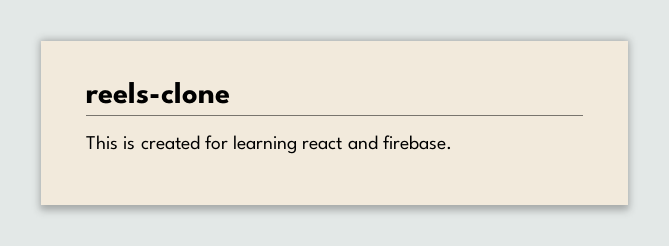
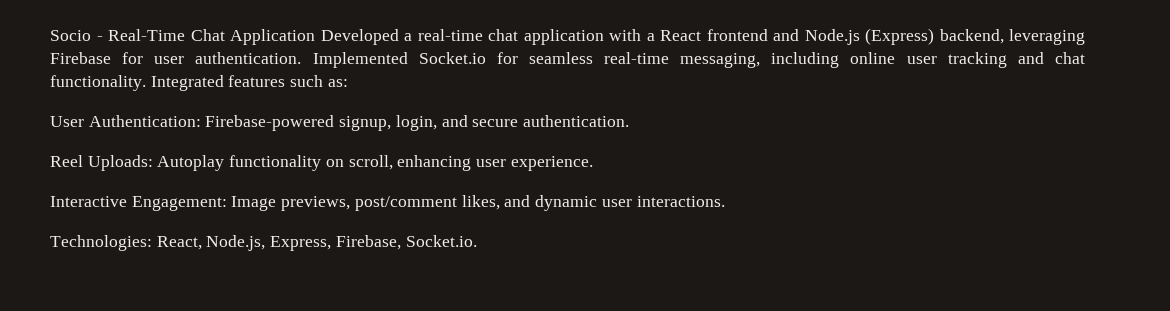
- reels-clone
- This is created for learning react and firebase.
+ Socio - Real-Time Chat Application Developed a real-time chat application with a React frontend and Node.js (Express) backend, leveraging Firebase for user authentication. Implemented Socket.io for seamless real-time messaging, including online user tracking and chat functionality. Integrated features such as:
+ User Authentication: Firebase-powered signup, login, and secure authentication.
+ Reel Uploads: Autoplay functionality on scroll, enhancing user experience.
+ Interactive Engagement: Image previews, post/comment likes, and dynamic user interactions.
+ Technologies: React, Node.js, Express, Firebase, Socket.io.

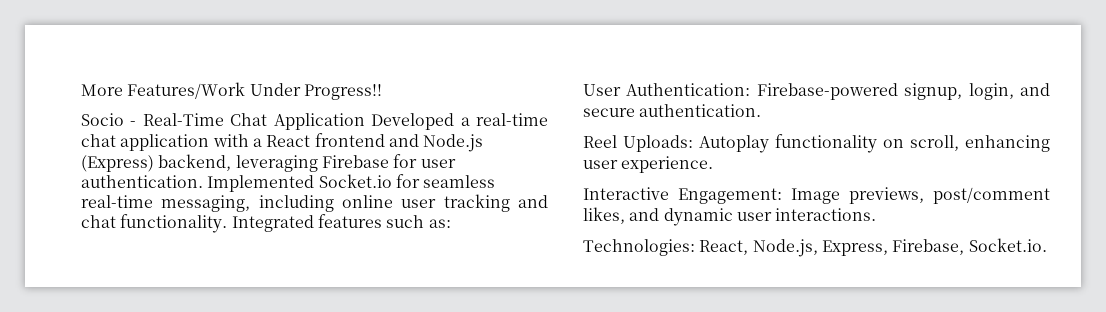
+ More Features/Work Under Progress!!

